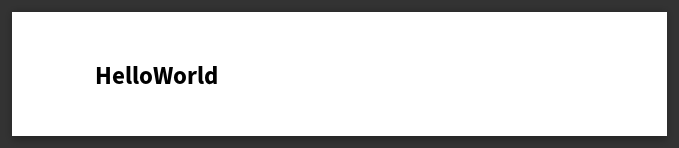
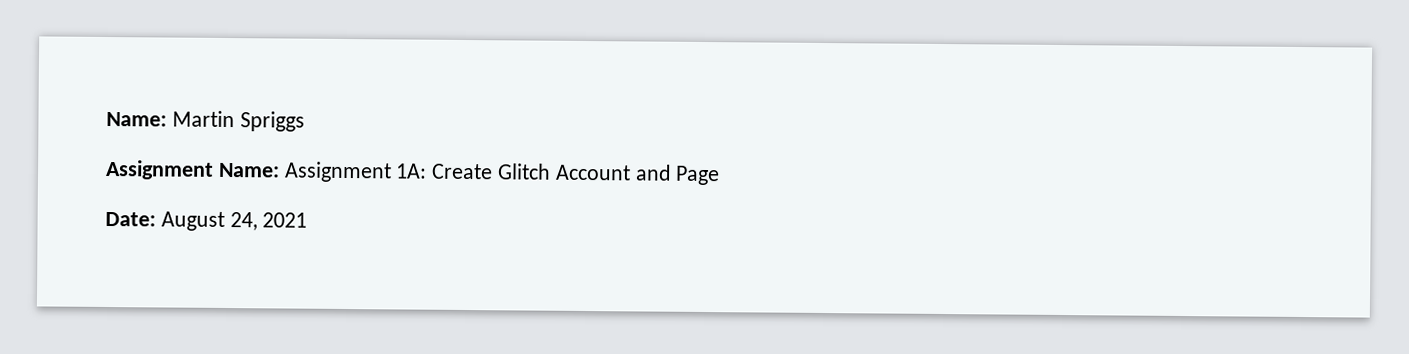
- HelloWorld
+ Name: Martin Spriggs
+ Assignment Name: Assignment 1A: Create Glitch Account and Page
+ Date: August 24, 2021

